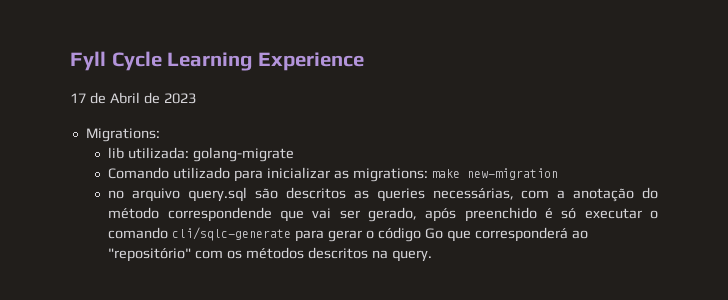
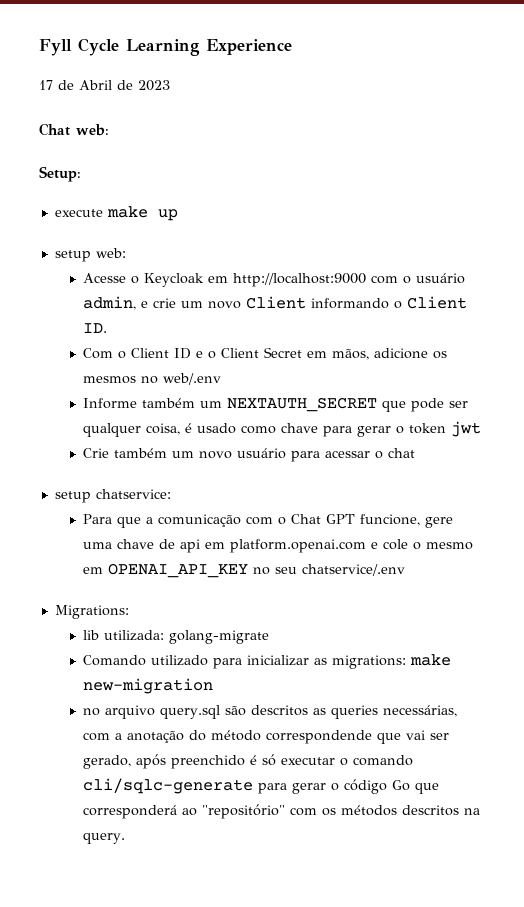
+ Chat web:
+ Setup:
+ execute make up
+ setup web:
+ Acesse o Keycloak em http://localhost:9000 com o usuário admin, e crie um novo Client informando o Client ID.
+ Com o Client ID e o Client Secret em mãos, adicione os mesmos no web/.env
+ Informe também um NEXTAUTH_SECRET que pode ser qualquer coisa, é usado como chave para gerar o token jwt
+ Crie também um novo usuário para acessar o chat
+ setup chatservice:
+ Para que a comunicação com o Chat GPT funcione, gere uma chave de api em platform.openai.com e cole o mesmo em OPENAI_API_KEY no seu chatservice/.env

